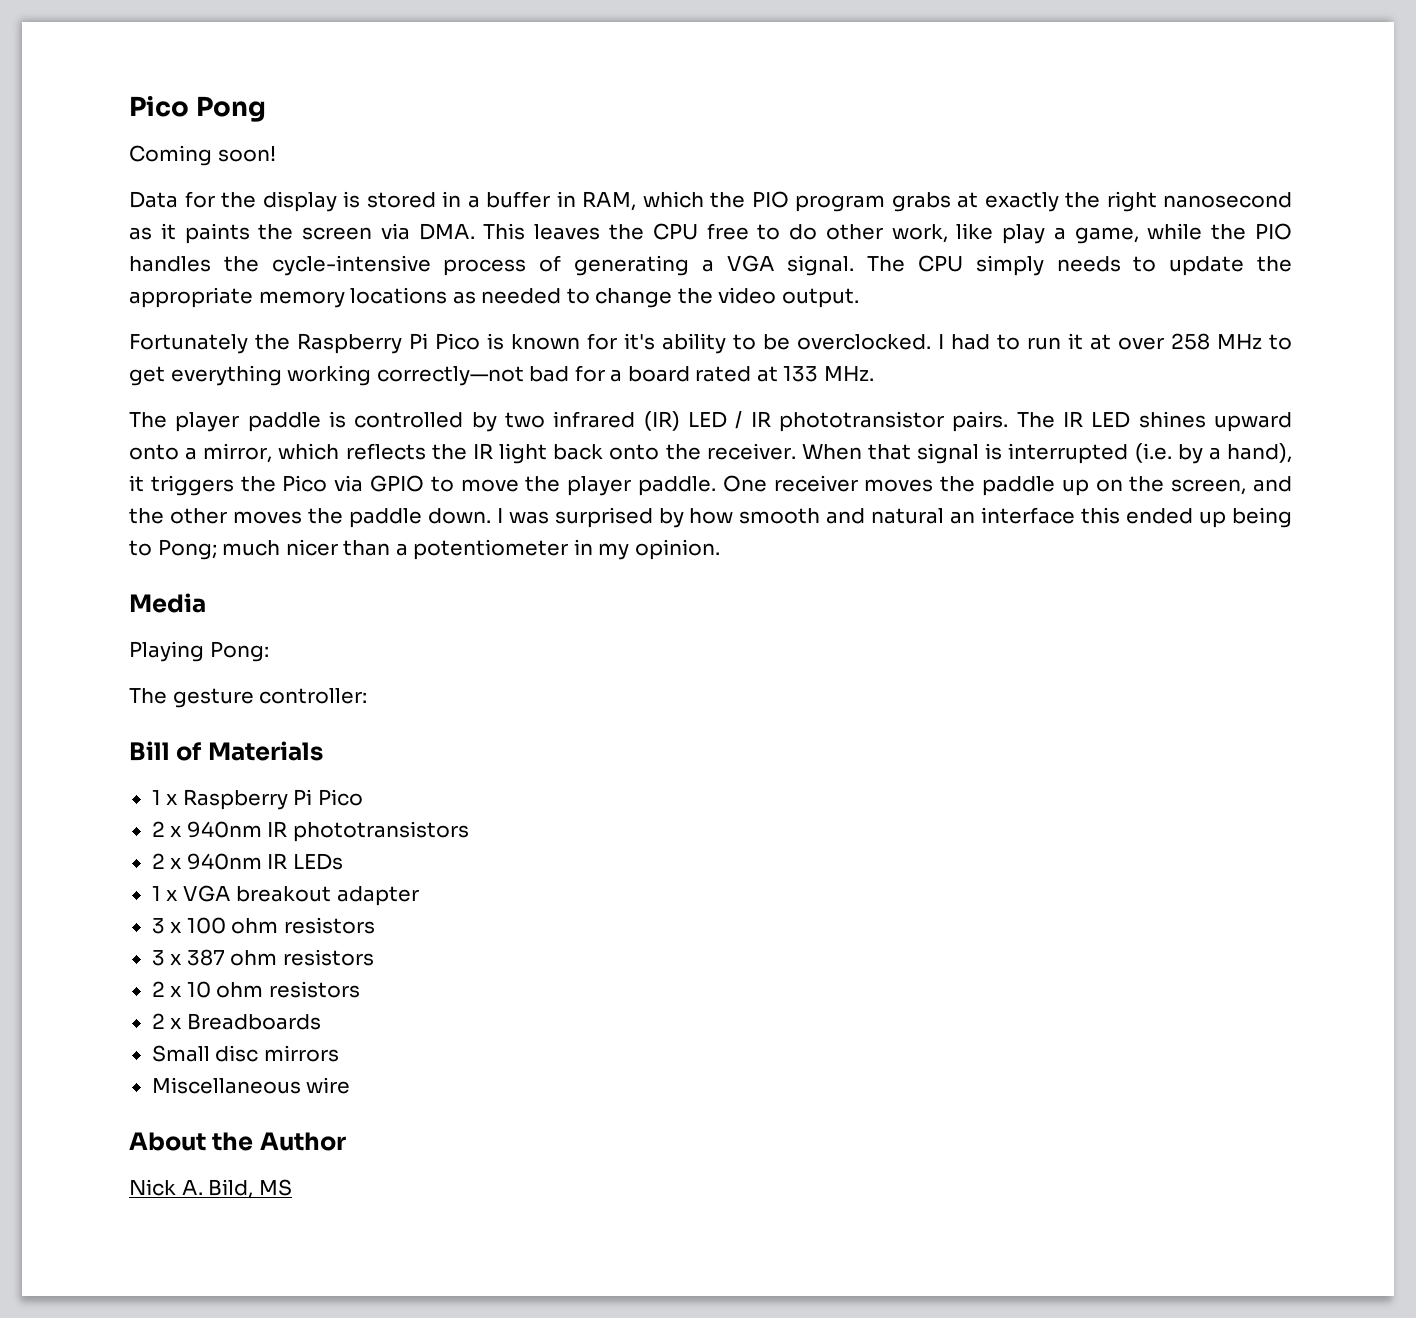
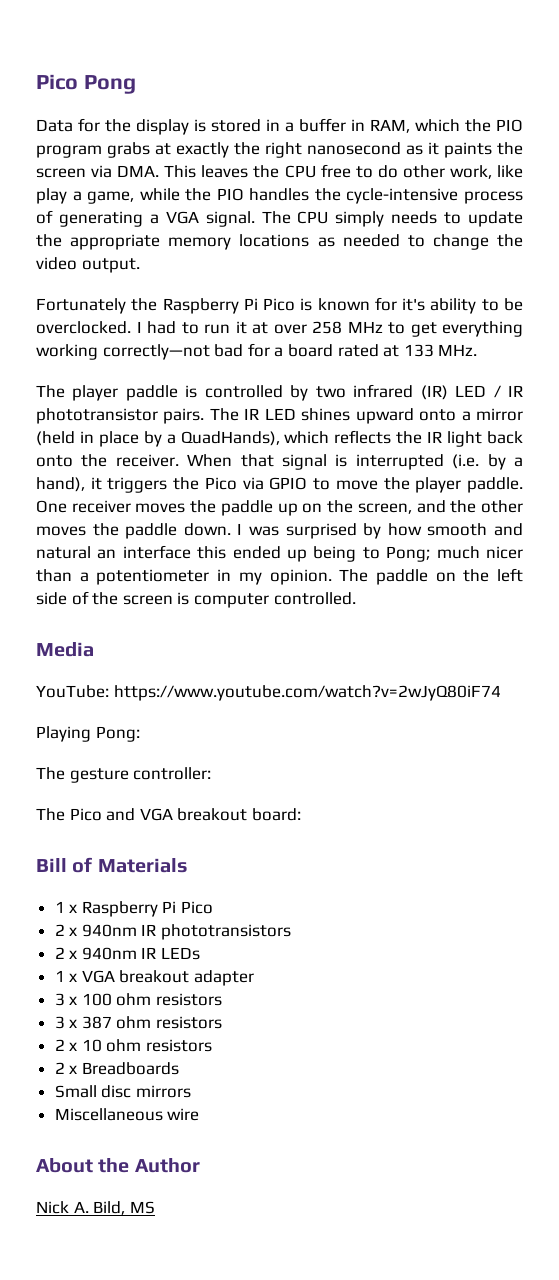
- Coming soon!
- The IR LED shines upward onto a mirror, which reflects the IR light back onto the receiver.
+ The IR LED shines upward onto a mirror (held in place by a QuadHands), which reflects the IR light back onto the receiver.
+ The paddle on the left side of the screen is computer controlled.
+ YouTube: https://www.youtube.com/watch?v=2wJyQ80iF74
+ The Pico and VGA breakout board:

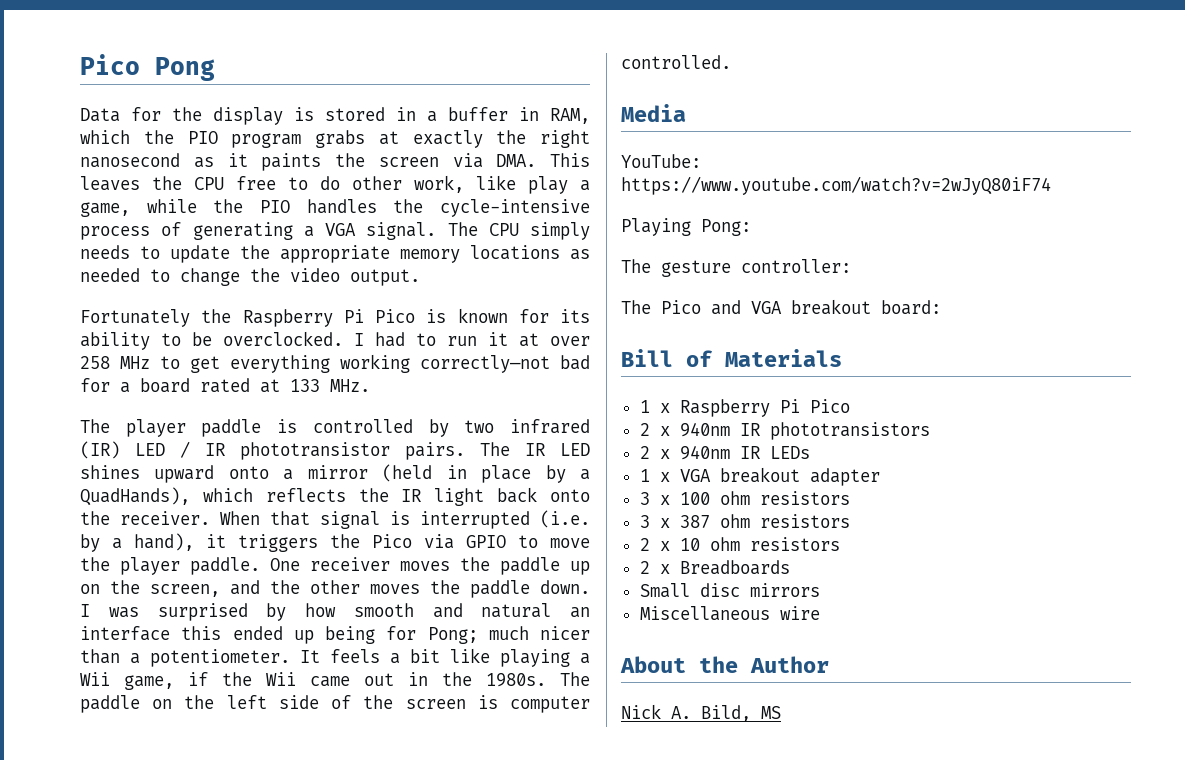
- Fortunately the Raspberry Pi Pico is known for it's ability to be overclocked.
+ Fortunately the Raspberry Pi Pico is known for its ability to be overclocked.
- I was surprised by how smooth and natural an interface this ended up being to Pong; much nicer than a potentiometer in my opinion.
+ I was surprised by how smooth and natural an interface this ended up being for Pong; much nicer than a potentiometer. It feels a bit like playing a Wii game, if the Wii came out in the 1980s.

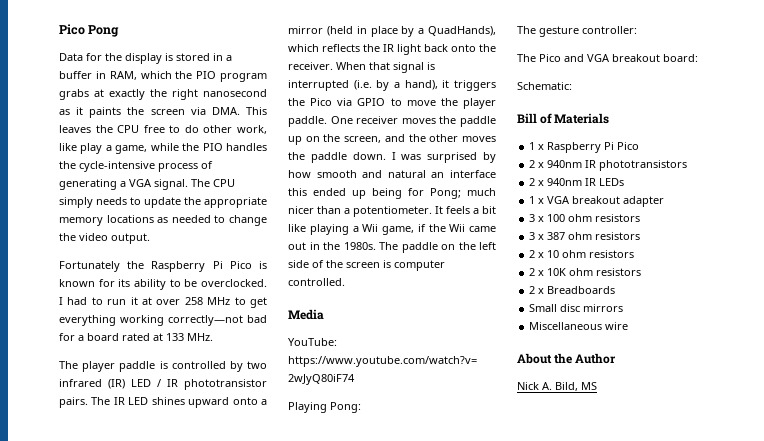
+ Schematic:
+ 2 x 10K ohm resistors

